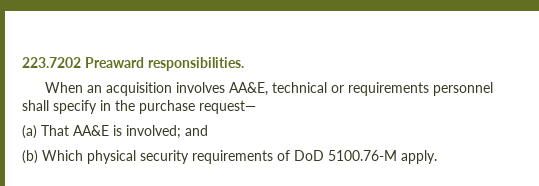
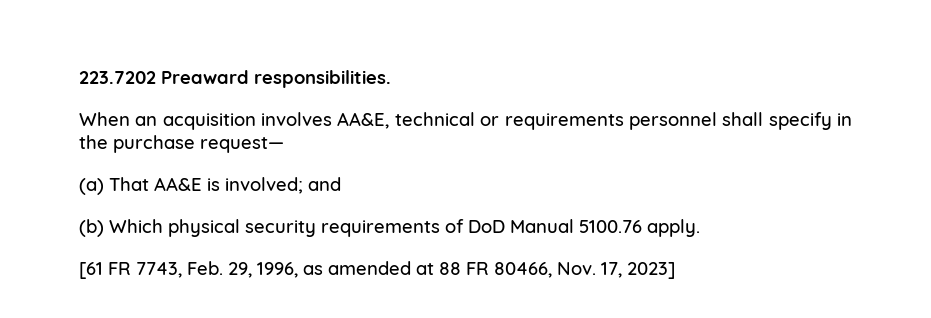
- (b) Which physical security requirements of DoD 5100.76-M apply.
+ (b) Which physical security requirements of DoD Manual 5100.76 apply.
+ [61 FR 7743, Feb. 29, 1996, as amended at 88 FR 80466, Nov. 17, 2023]

